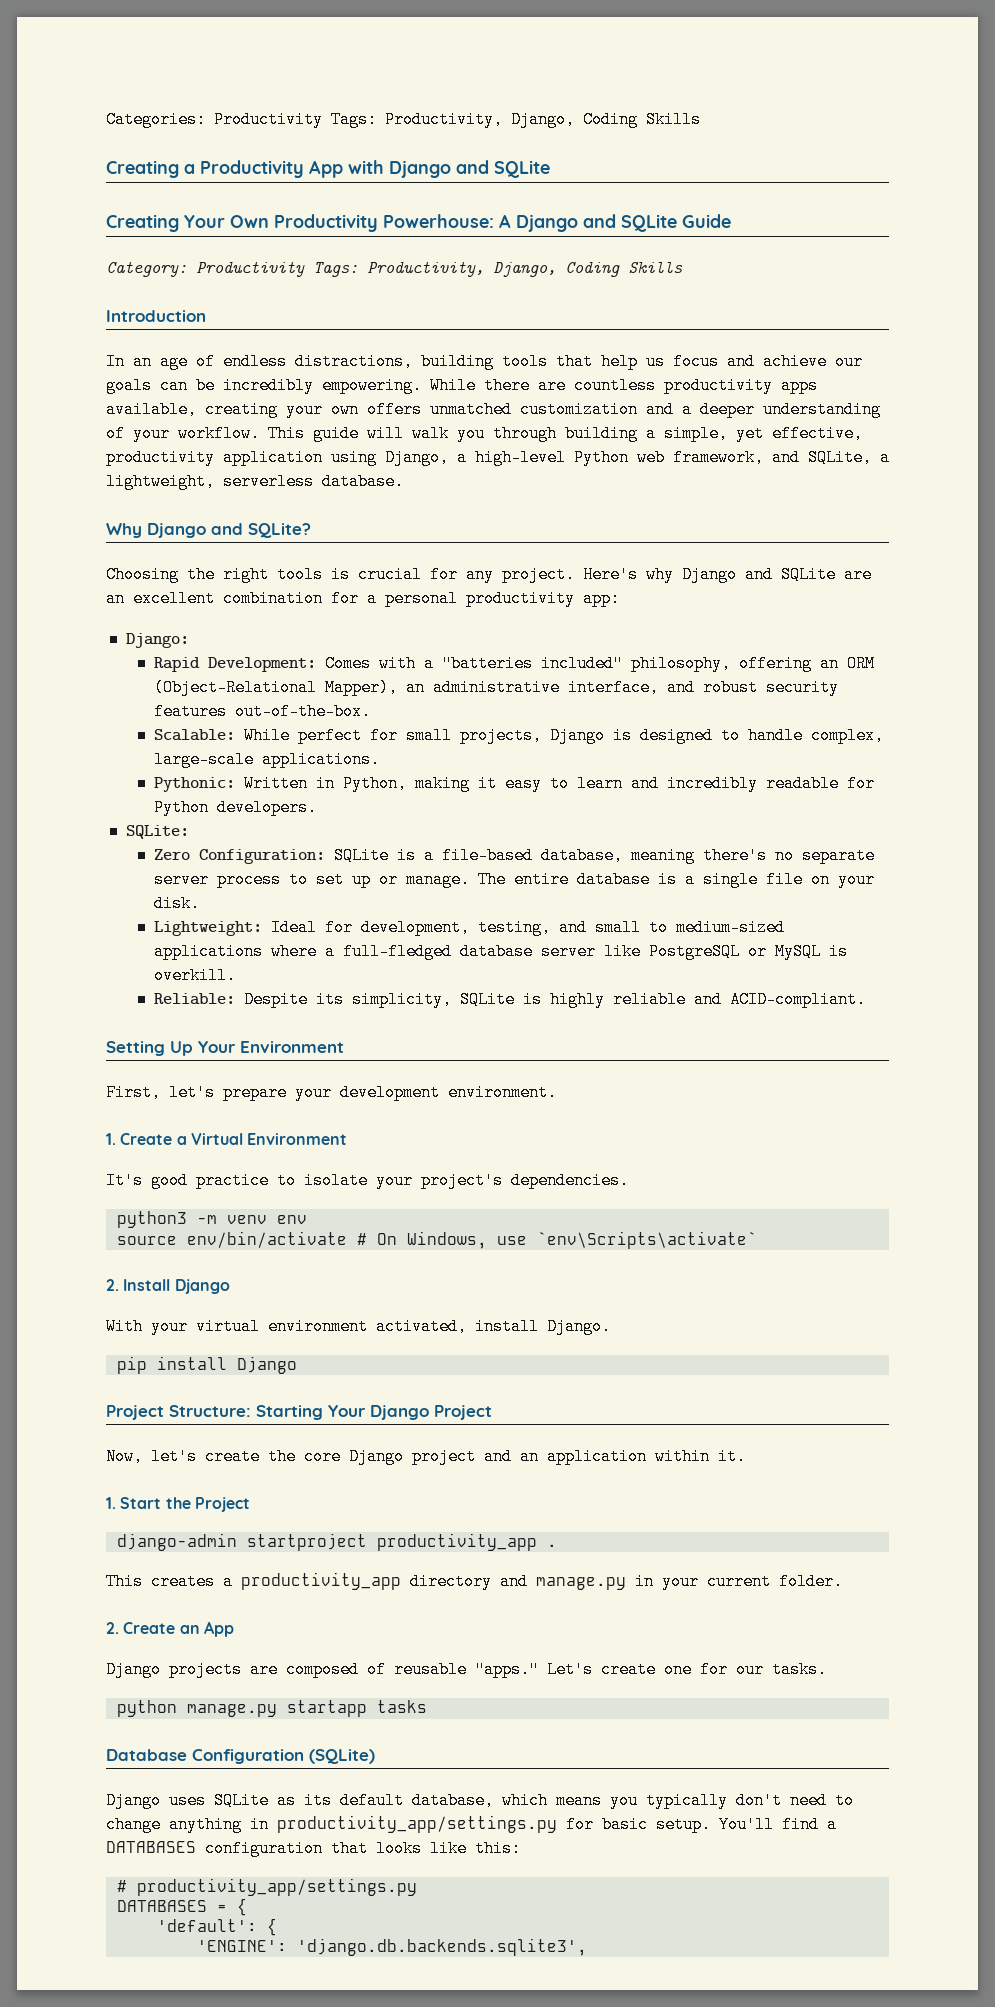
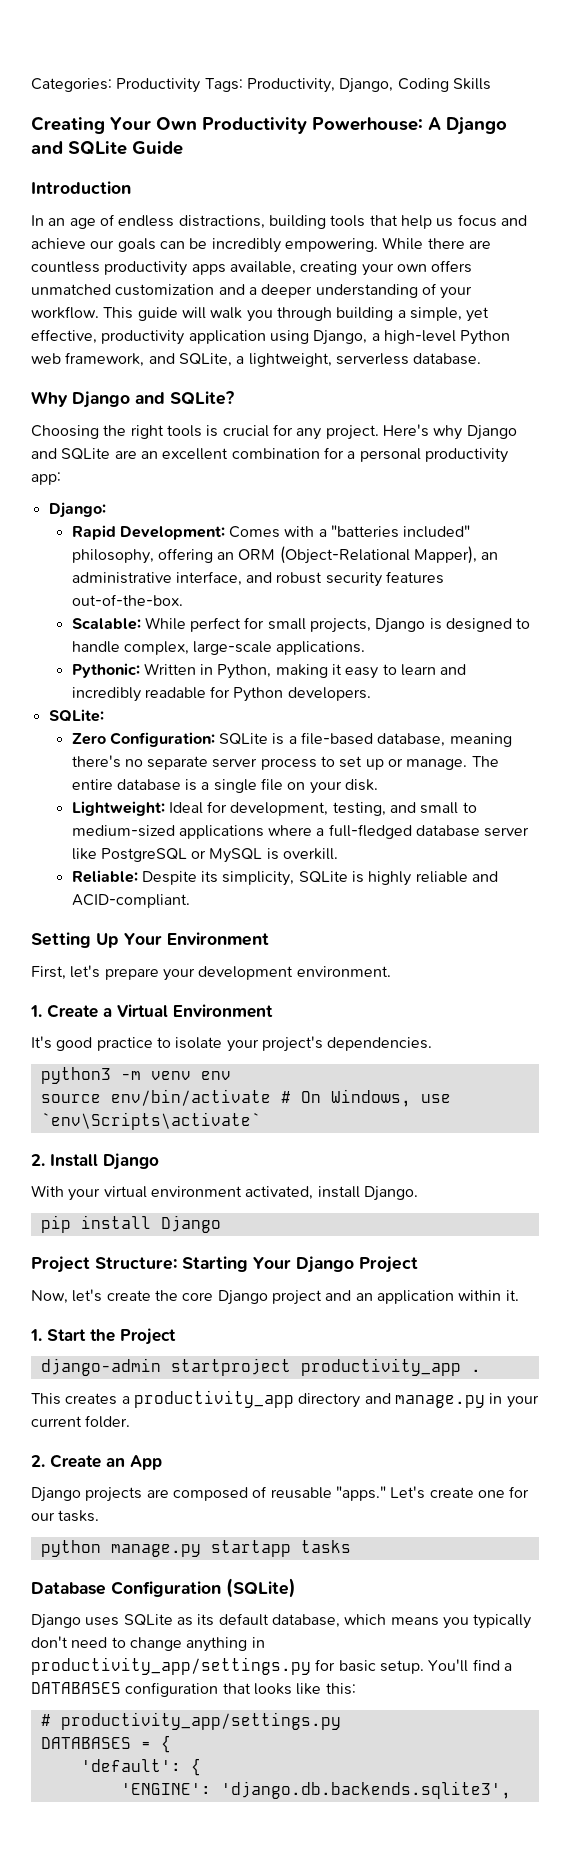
- Creating a Productivity App with Django and SQLite
- Category: Productivity Tags: Productivity, Django, Coding Skills

